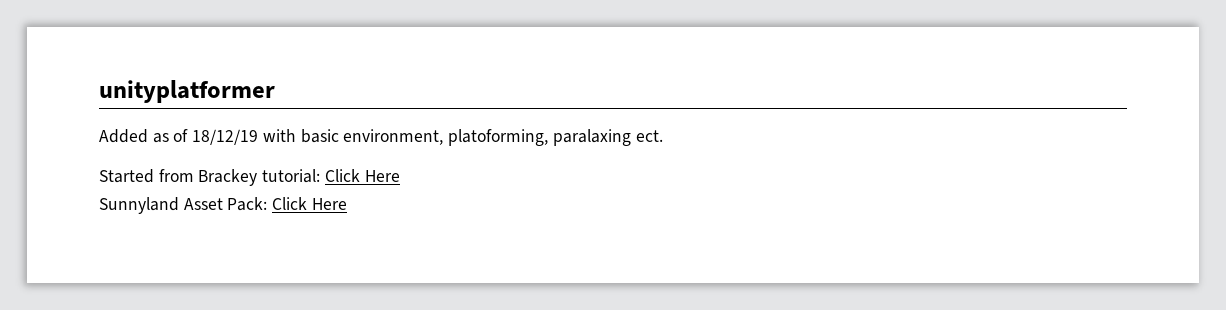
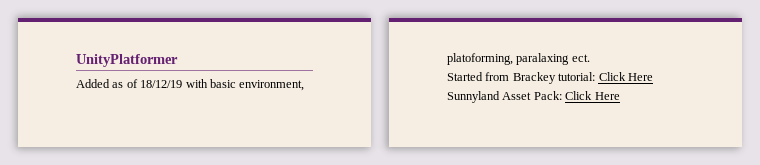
- unityplatformer
+ UnityPlatformer

